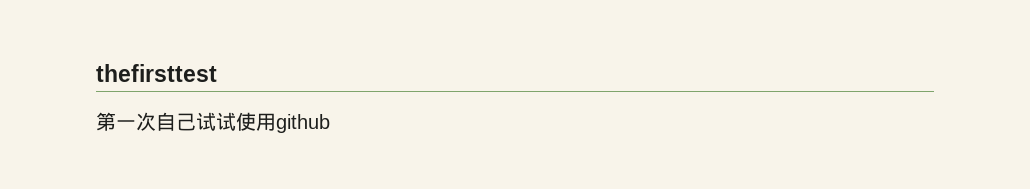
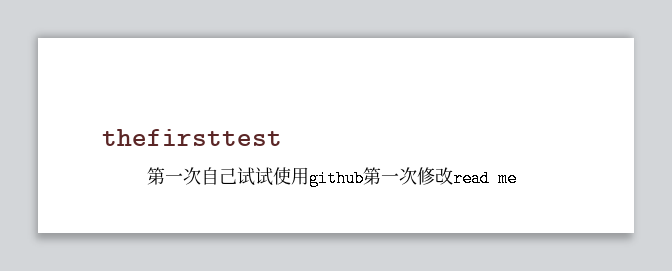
- 第一次自己试试使用github
+ 第一次自己试试使用github第一次修改read me

